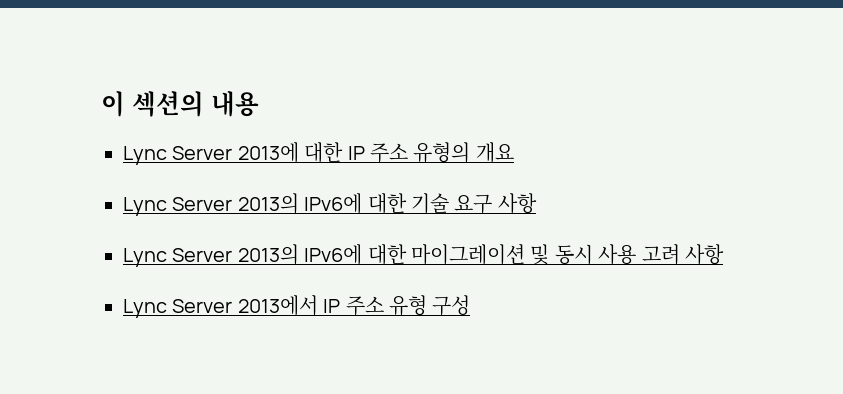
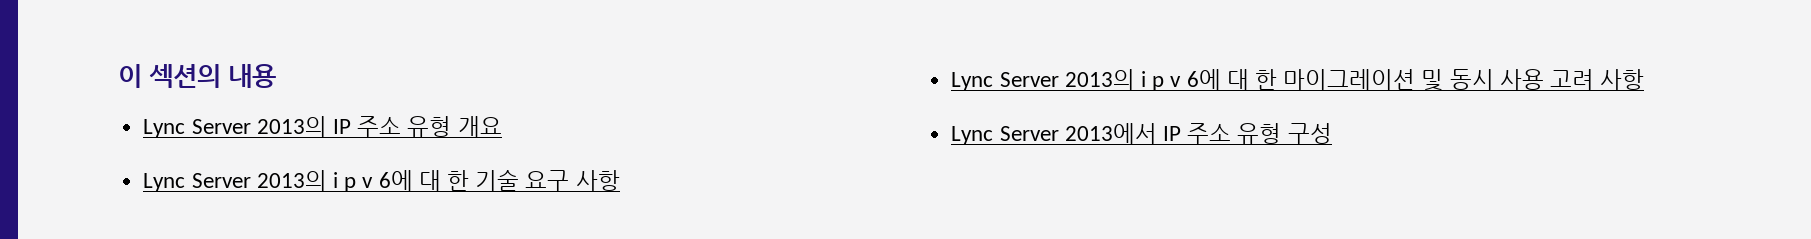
- Lync Server 2013에 대한 IP 주소 유형의 개요
+ Lync Server 2013의 IP 주소 유형 개요
- Lync Server 2013의 IPv6에 대한 기술 요구 사항
+ Lync Server 2013의 i p v 6에 대 한 기술 요구 사항
- Lync Server 2013의 IPv6에 대한 마이그레이션 및 동시 사용 고려 사항
+ Lync Server 2013의 i p v 6에 대 한 마이그레이션 및 동시 사용 고려 사항

